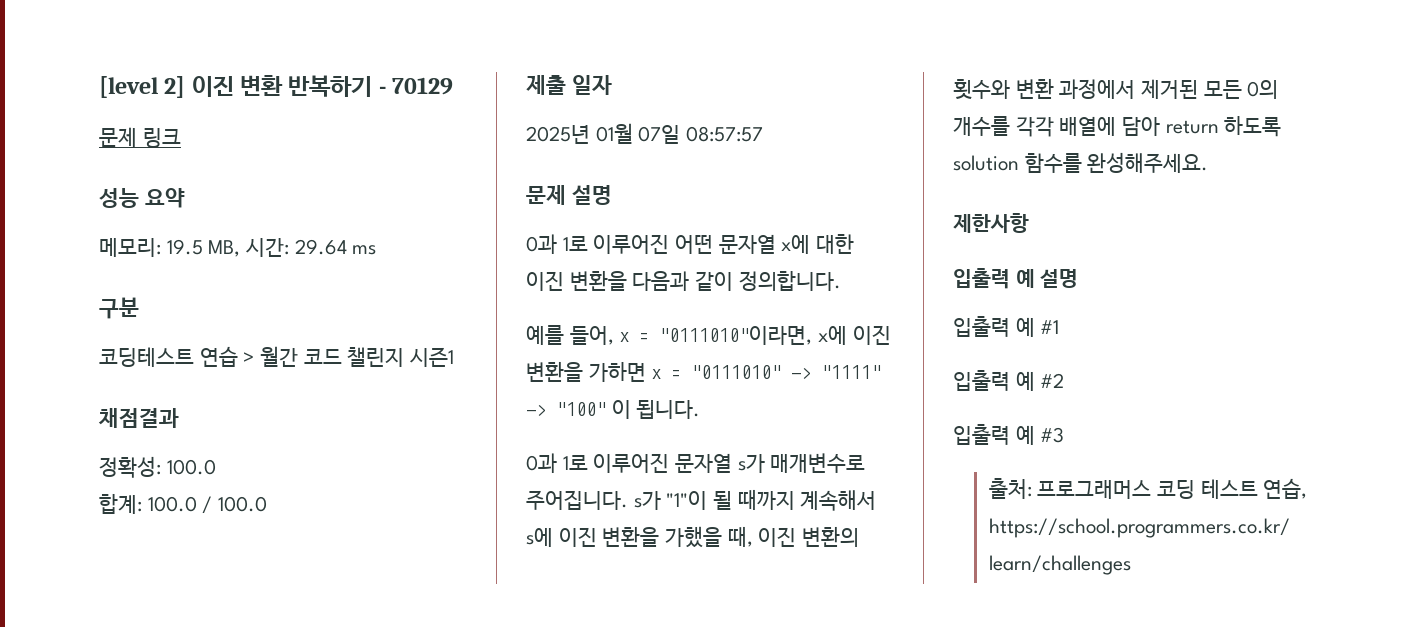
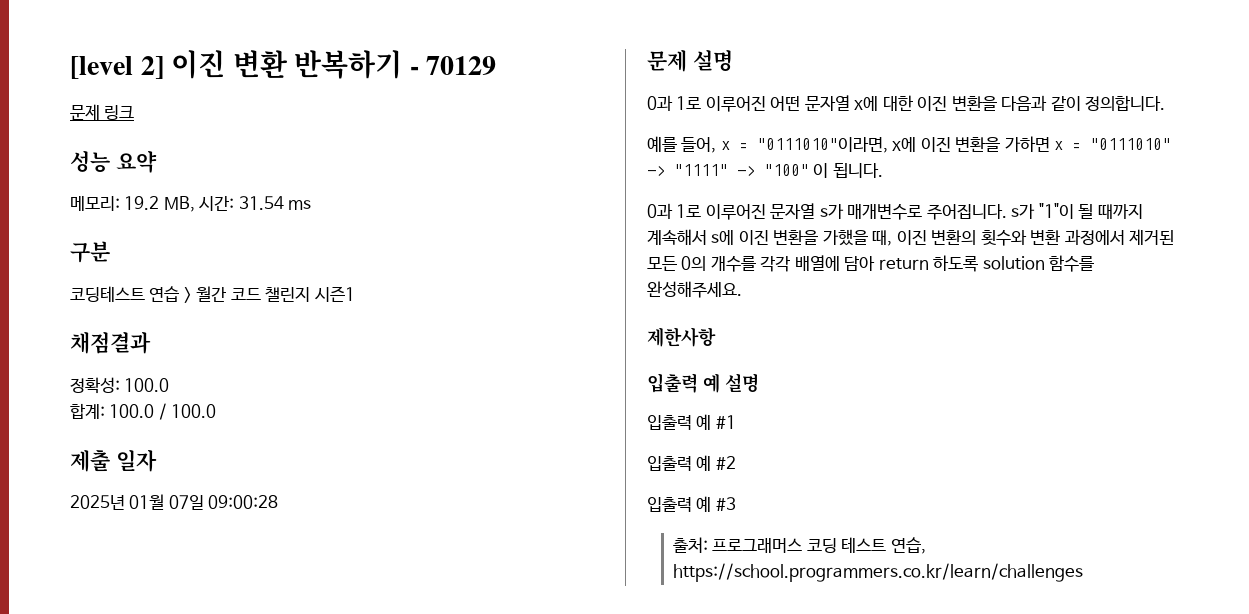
- 메모리: 19.5 MB, 시간: 29.64 ms
+ 메모리: 19.2 MB, 시간: 31.54 ms
- 2025년 01월 07일 08:57:57
+ 2025년 01월 07일 09:00:28

